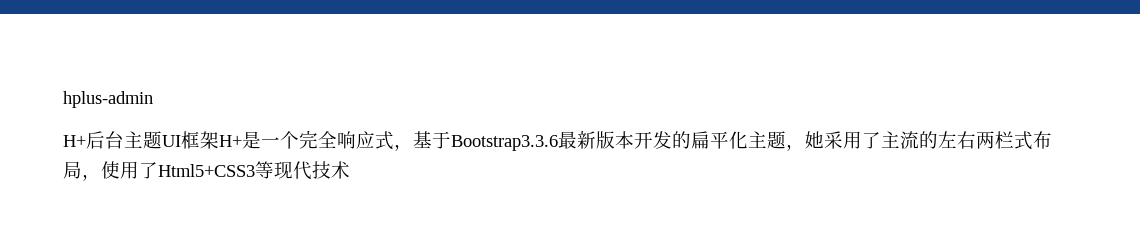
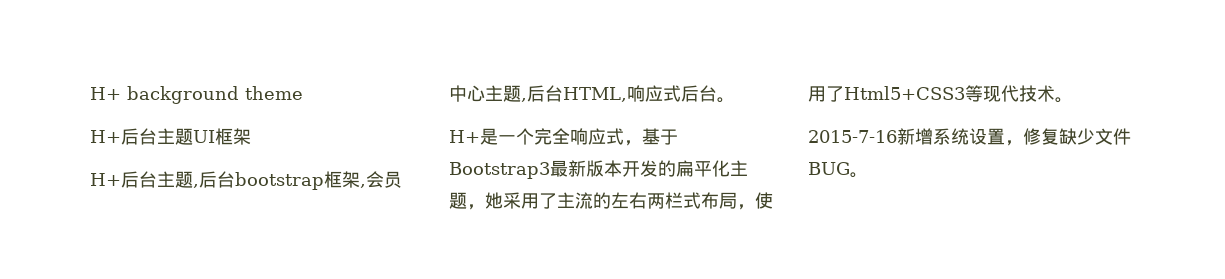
- hplus-admin
+ H+ background theme
- H+后台主题UI框架H+是一个完全响应式，基于Bootstrap3.3.6最新版本开发的扁平化主题，她采用了主流的左右两栏式布局，使用了Html5+CSS3等现代技术
+ H+后台主题UI框架
+ H+后台主题,后台bootstrap框架,会员中心主题,后台HTML,响应式后台。
+ H+是一个完全响应式，基于Bootstrap3最新版本开发的扁平化主题，她采用了主流的左右两栏式布局，使用了Html5+CSS3等现代技术。
+ 2015-7-16新增系统设置，修复缺少文件BUG。

